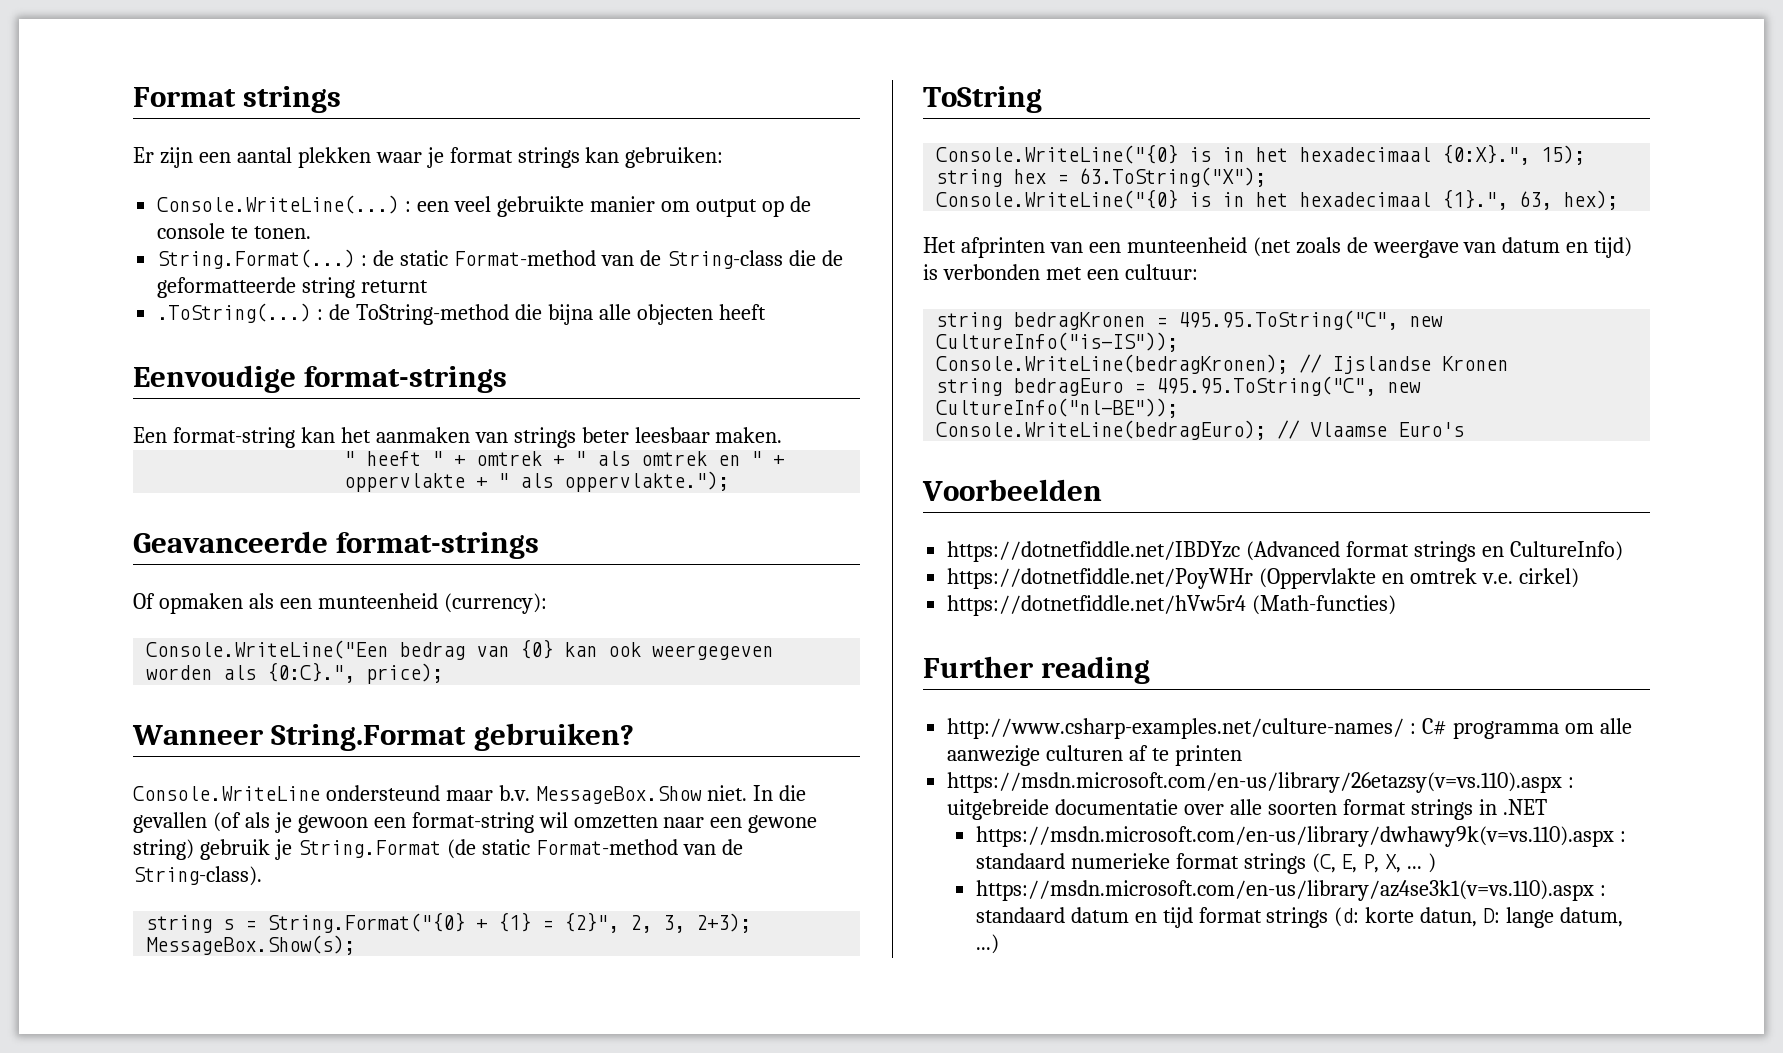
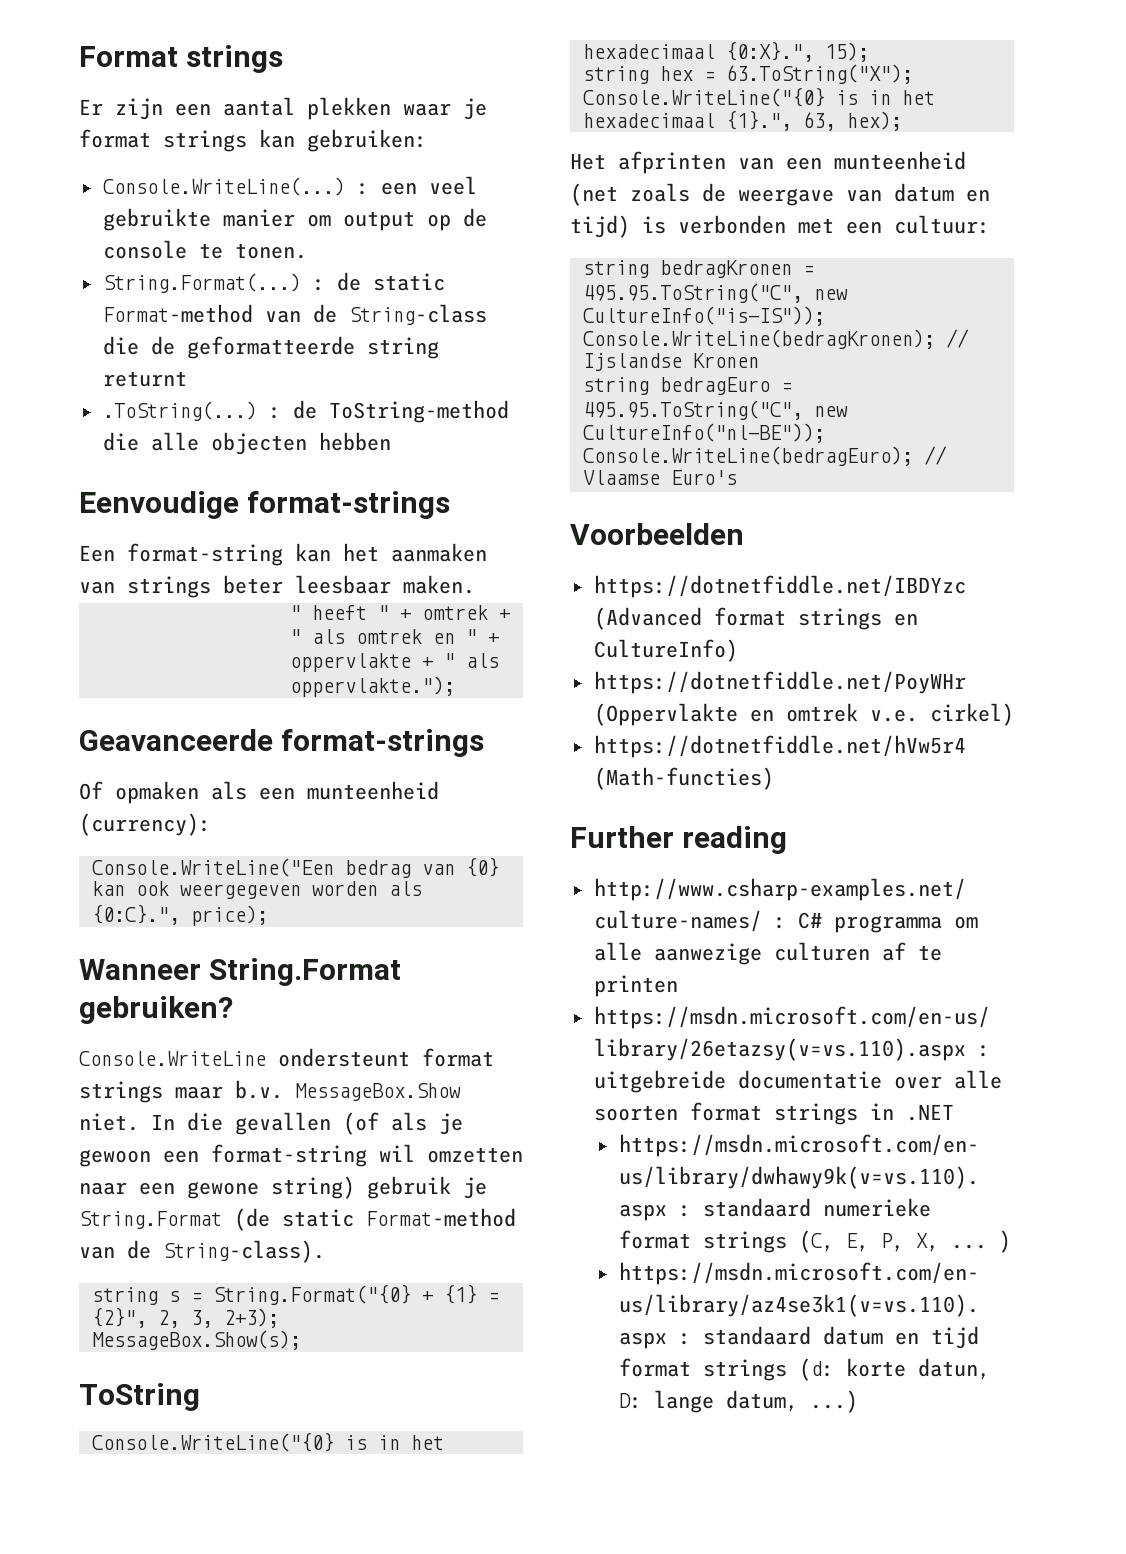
- .ToString(...) : de ToString-method die bijna alle objecten heeft
+ .ToString(...) : de ToString-method die alle objecten hebben
- Console.WriteLine ondersteund maar b.v. MessageBox.Show niet.
+ Console.WriteLine ondersteunt format strings maar b.v. MessageBox.Show niet.

